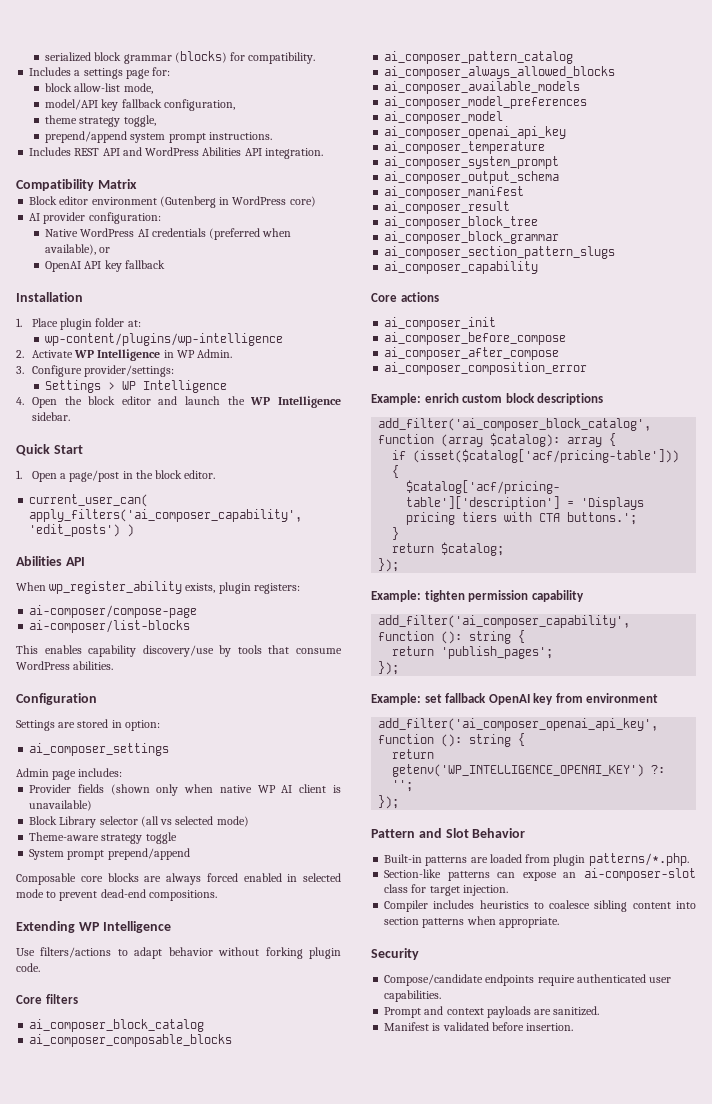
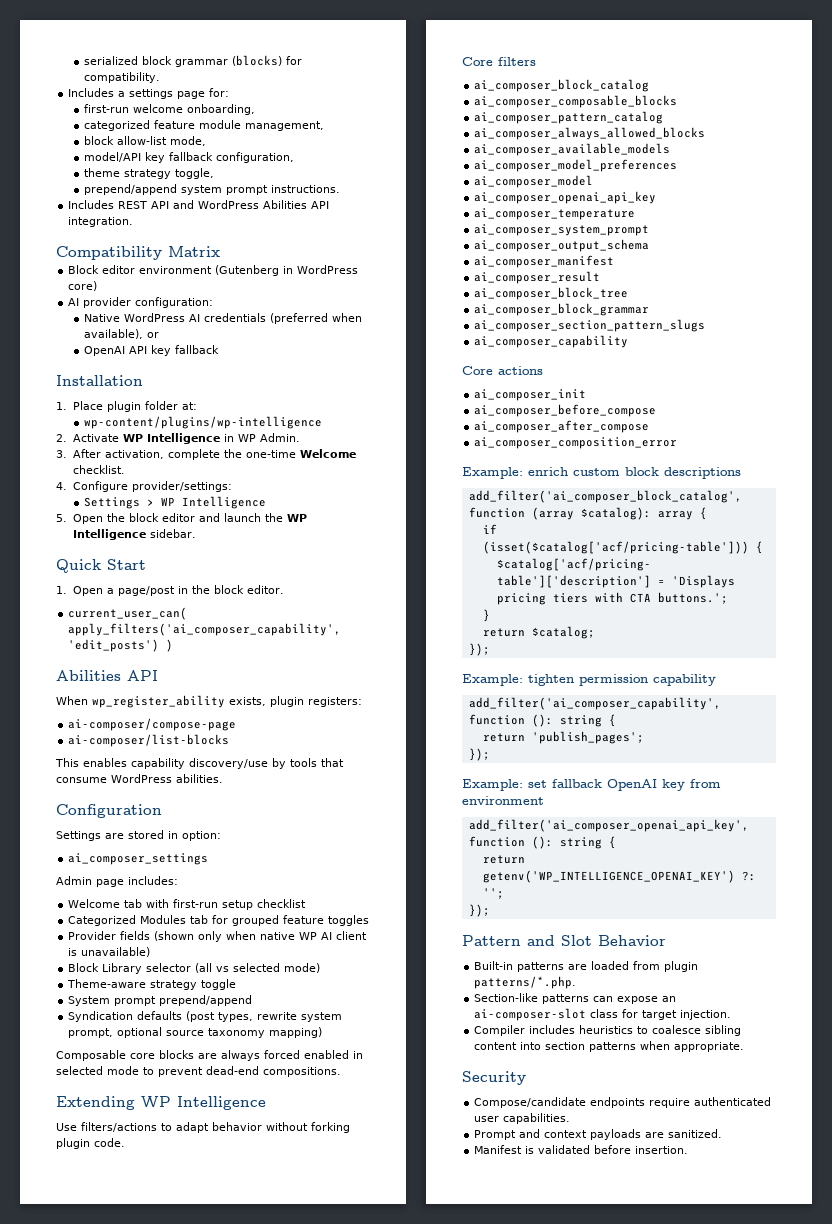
+ first-run welcome onboarding,
+ categorized feature module management,
- 3. Configure provider/settings:
+ 3. After activation, complete the one-time Welcome checklist.
+ 4. Configure provider/settings:
- 4. Open the block editor and launch the WP Intelligence sidebar.
+ 5. Open the block editor and launch the WP Intelligence sidebar.
+ Welcome tab with first-run setup checklist
+ Categorized Modules tab for grouped feature toggles
+ Syndication defaults (post types, rewrite system prompt, optional source taxonomy mapping)

